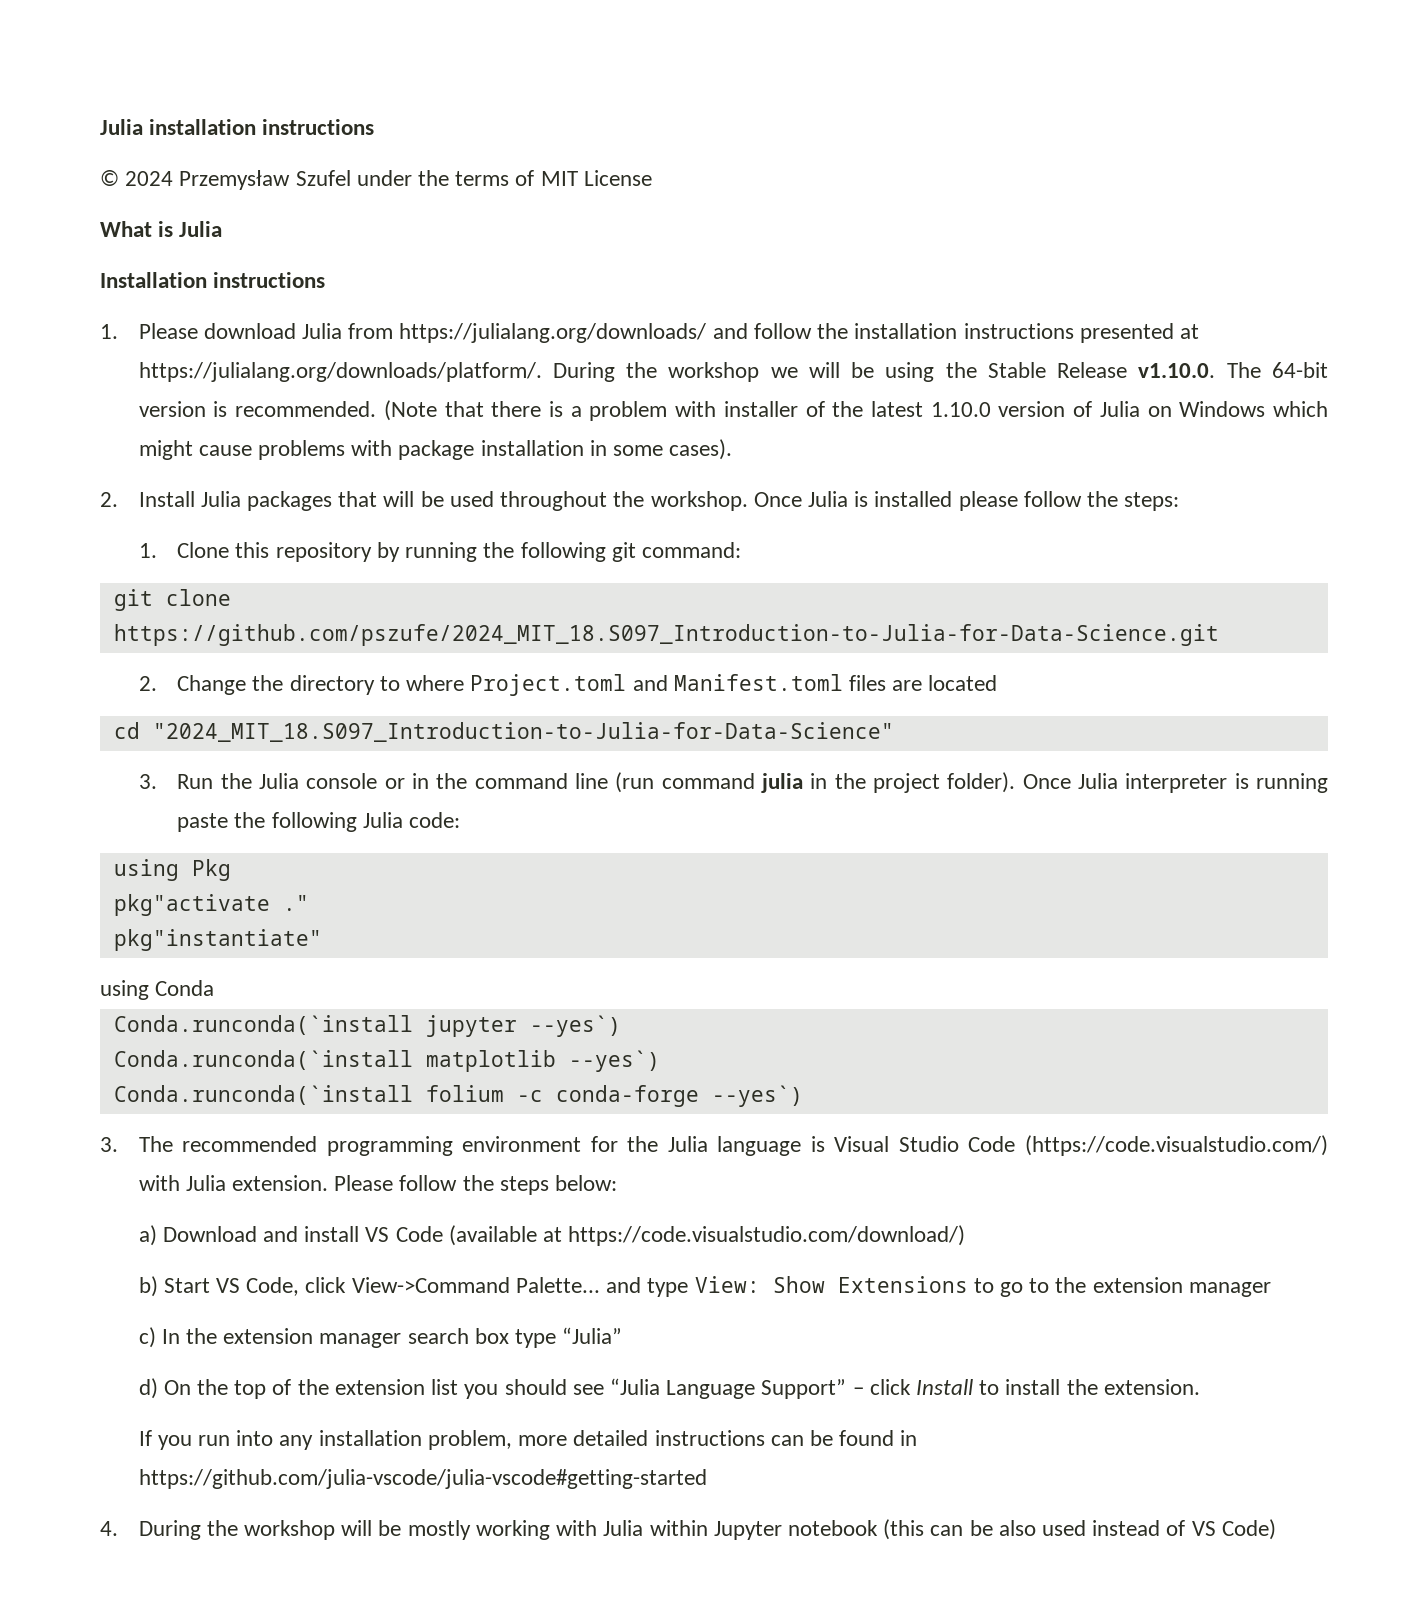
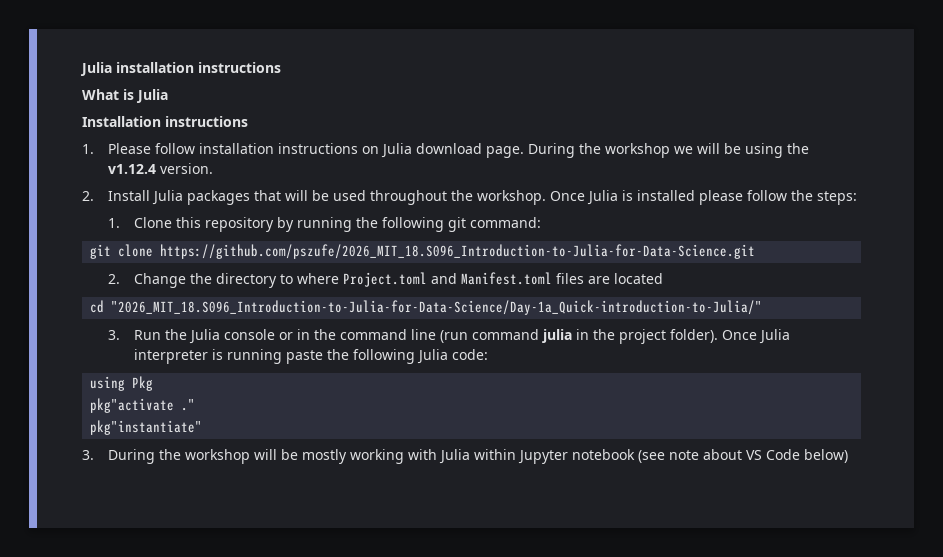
- © 2024 Przemysław Szufel under the terms of MIT License
- 1. Please download Julia from https://julialang.org/downloads/ and follow the installation instructions presented at https://julialang.org/downloads/platform/. During the workshop we will be using the Stable Release v1.10.0. The 64-bit version is recommended. (Note that there is a problem with installer of the latest 1.10.0 version of Julia on Windows which might cause problems with package installation in some cases).
+ 1. Please follow installation instructions on Julia download page. During the workshop we will be using the v1.12.4 version.
- git clone https://github.com/pszufe/2024_MIT_18.S097_Introduction-to-Julia-for-Data-Science.git
+ git clone https://github.com/pszufe/2026_MIT_18.S096_Introduction-to-Julia-for-Data-Science.git
- cd "2024_MIT_18.S097_Introduction-to-Julia-for-Data-Science"
+ cd "2026_MIT_18.S096_Introduction-to-Julia-for-Data-Science/Day-1a_Quick-introduction-to-Julia/"
- using Conda
- Conda.runconda(`install jupyter --yes`)
- Conda.runconda(`install matplotlib --yes`)
- Conda.runconda(`install folium -c conda-forge --yes`)
- 3. The recommended programming environment for the Julia language is Visual Studio Code (https://code.visualstudio.com/) with Julia extension. Please follow the steps below:
- a) Download and install VS Code (available at https://code.visualstudio.com/download/)
- b) Start VS Code, click View->Command Palette... and type View: Show Extensions to go to the extension manager
- c) In the extension manager search box type “Julia”
- d) On the top of the extension list you should see “Julia Language Support” – click Install to install the extension.
- If you run into any installation problem, more detailed instructions can be found in https://github.com/julia-vscode/julia-vscode#getting-started
- 4. During the workshop will be mostly working with Julia within Jupyter notebook (this can be also used instead of VS Code)
+ 3. During the workshop will be mostly working with Julia within Jupyter notebook (see note about VS Code below)

